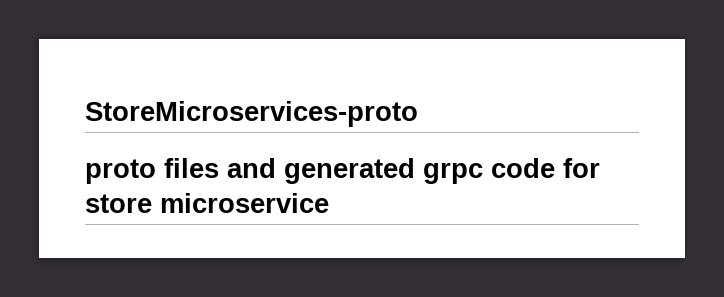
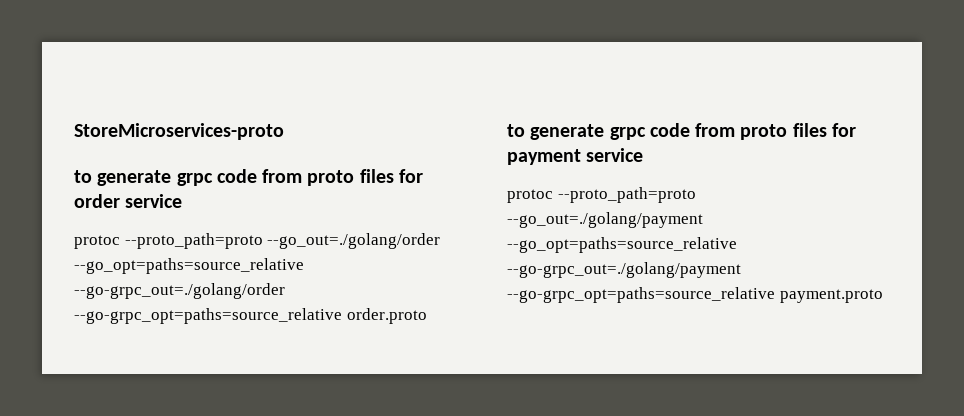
- proto files and generated grpc code for store microservice
+ to generate grpc code from proto files for order service
+ protoc --proto_path=proto --go_out=./golang/order --go_opt=paths=source_relative --go-grpc_out=./golang/order --go-grpc_opt=paths=source_relative order.proto
+ to generate grpc code from proto files for payment service
+ protoc --proto_path=proto --go_out=./golang/payment --go_opt=paths=source_relative --go-grpc_out=./golang/payment --go-grpc_opt=paths=source_relative payment.proto

